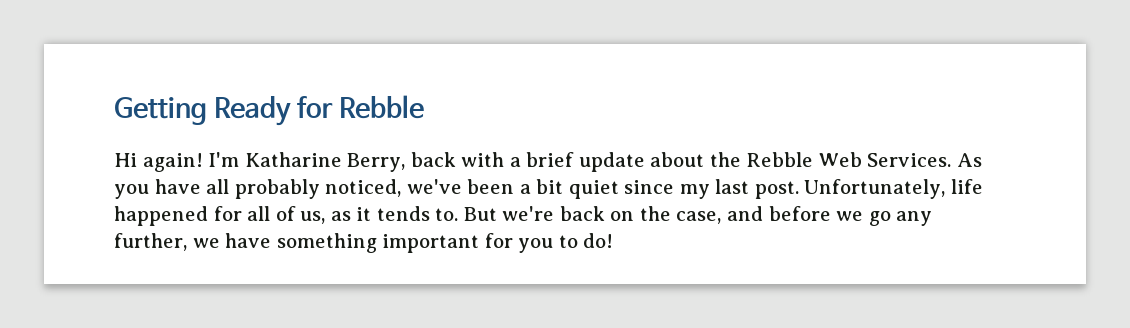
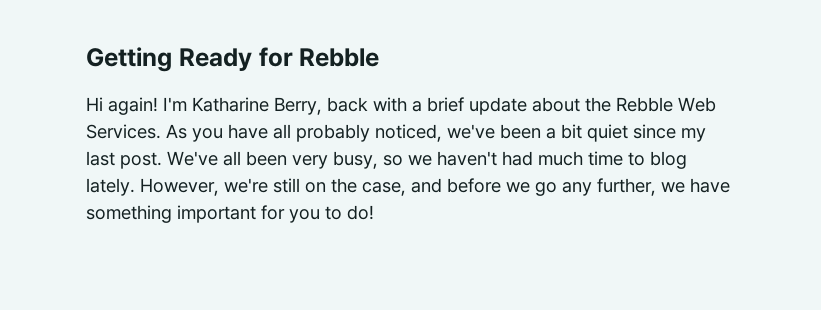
- Unfortunately, life happened for all of us, as it tends to. But we're back on the case, and before we go any further, we have something important for you to do!
+ We've all been very busy, so we haven't had much time to blog lately. However, we're still on the case, and before we go any further, we have something important for you to do!

